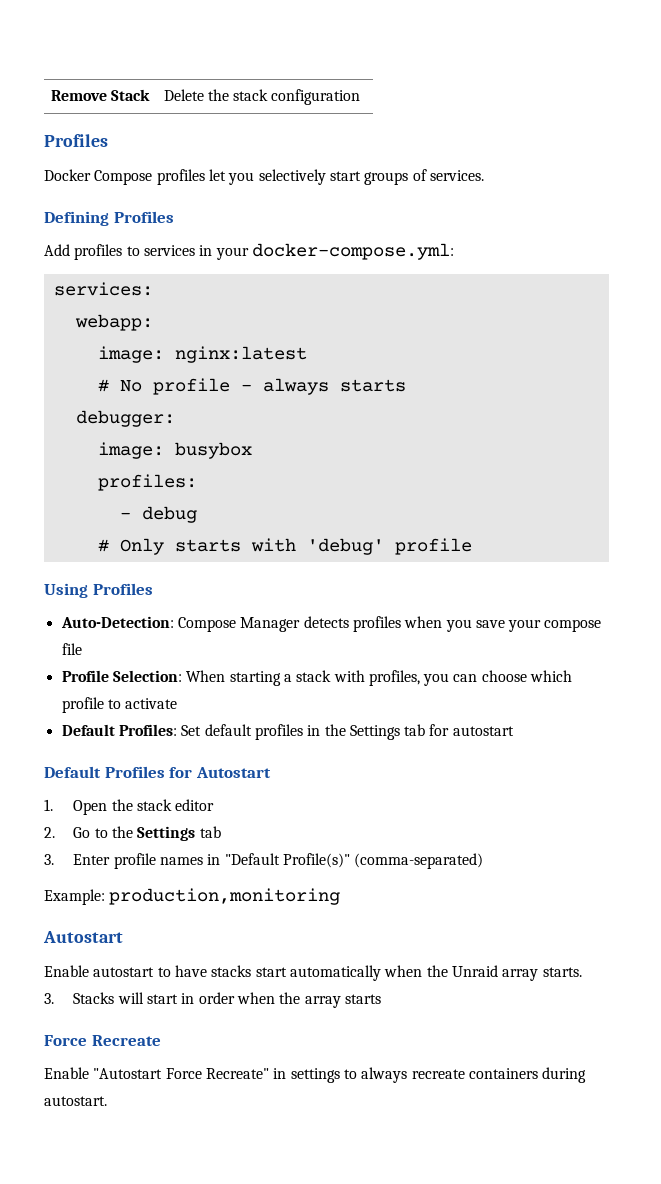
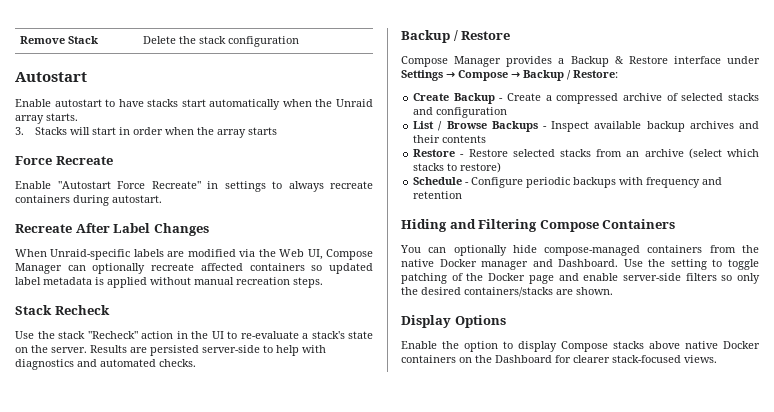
  Remove Stack | Delete the stack configuration
- Profiles
- Docker Compose profiles let you selectively start groups of services.
- Defining Profiles
- Add profiles to services in your docker-compose.yml:
- services:
- webapp:
- image: nginx:latest
- # No profile - always starts
- debugger:
- image: busybox
- profiles:
- - debug
- # Only starts with 'debug' profile
- Using Profiles
- Auto-Detection: Compose Manager detects profiles when you save your compose file
- Profile Selection: When starting a stack with profiles, you can choose which profile to activate
- Default Profiles: Set default profiles in the Settings tab for autostart
- Default Profiles for Autostart
- 1. Open the stack editor
- 2. Go to the Settings tab
- 3. Enter profile names in "Default Profile(s)" (comma-separated)
- Example: production,monitoring
+ Recreate After Label Changes
+ When Unraid-specific labels are modified via the Web UI, Compose Manager can optionally recreate affected containers so updated label metadata is applied without manual recreation steps.
+ Stack Recheck
+ Use the stack "Recheck" action in the UI to re-evaluate a stack's state on the server. Results are persisted server-side to help with diagnostics and automated checks.
+ Backup / Restore
+ Compose Manager provides a Backup & Restore interface under Settings → Compose → Backup / Restore:
+ Create Backup - Create a compressed archive of selected stacks and configuration
+ List / Browse Backups - Inspect available backup archives and their contents
+ Restore - Restore selected stacks from an archive (select which stacks to restore)
+ Schedule - Configure periodic backups with frequency and retention
+ Hiding and Filtering Compose Containers
+ You can optionally hide compose-managed containers from the native Docker manager and Dashboard. Use the setting to toggle patching of the Docker page and enable server-side filters so only the desired containers/stacks are shown.
+ Display Options
+ Enable the option to display Compose stacks above native Docker containers on the Dashboard for clearer stack-focused views.

